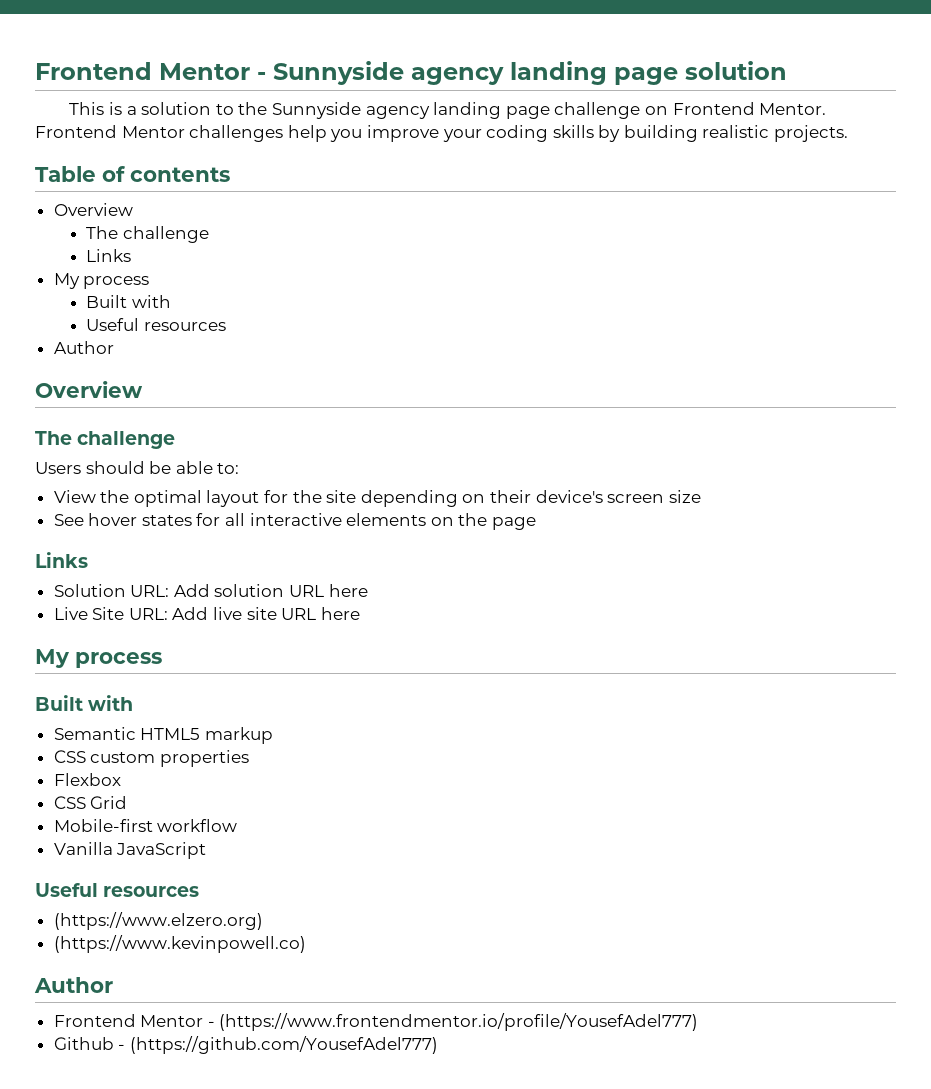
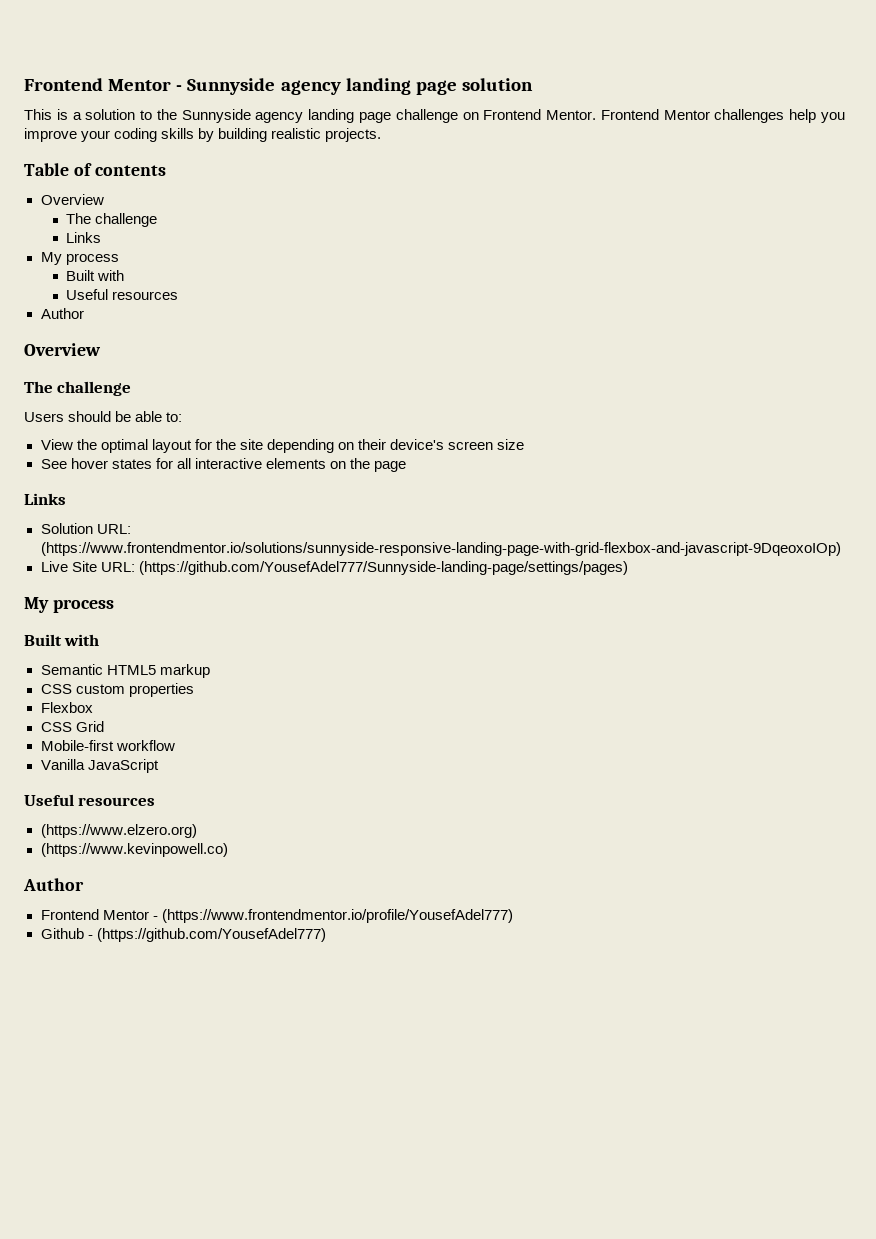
- Solution URL: Add solution URL here
+ Solution URL: (https://www.frontendmentor.io/solutions/sunnyside-responsive-landing-page-with-grid-flexbox-and-javascript-9DqeoxoIOp)
- Live Site URL: Add live site URL here
+ Live Site URL: (https://github.com/YousefAdel777/Sunnyside-landing-page/settings/pages)

